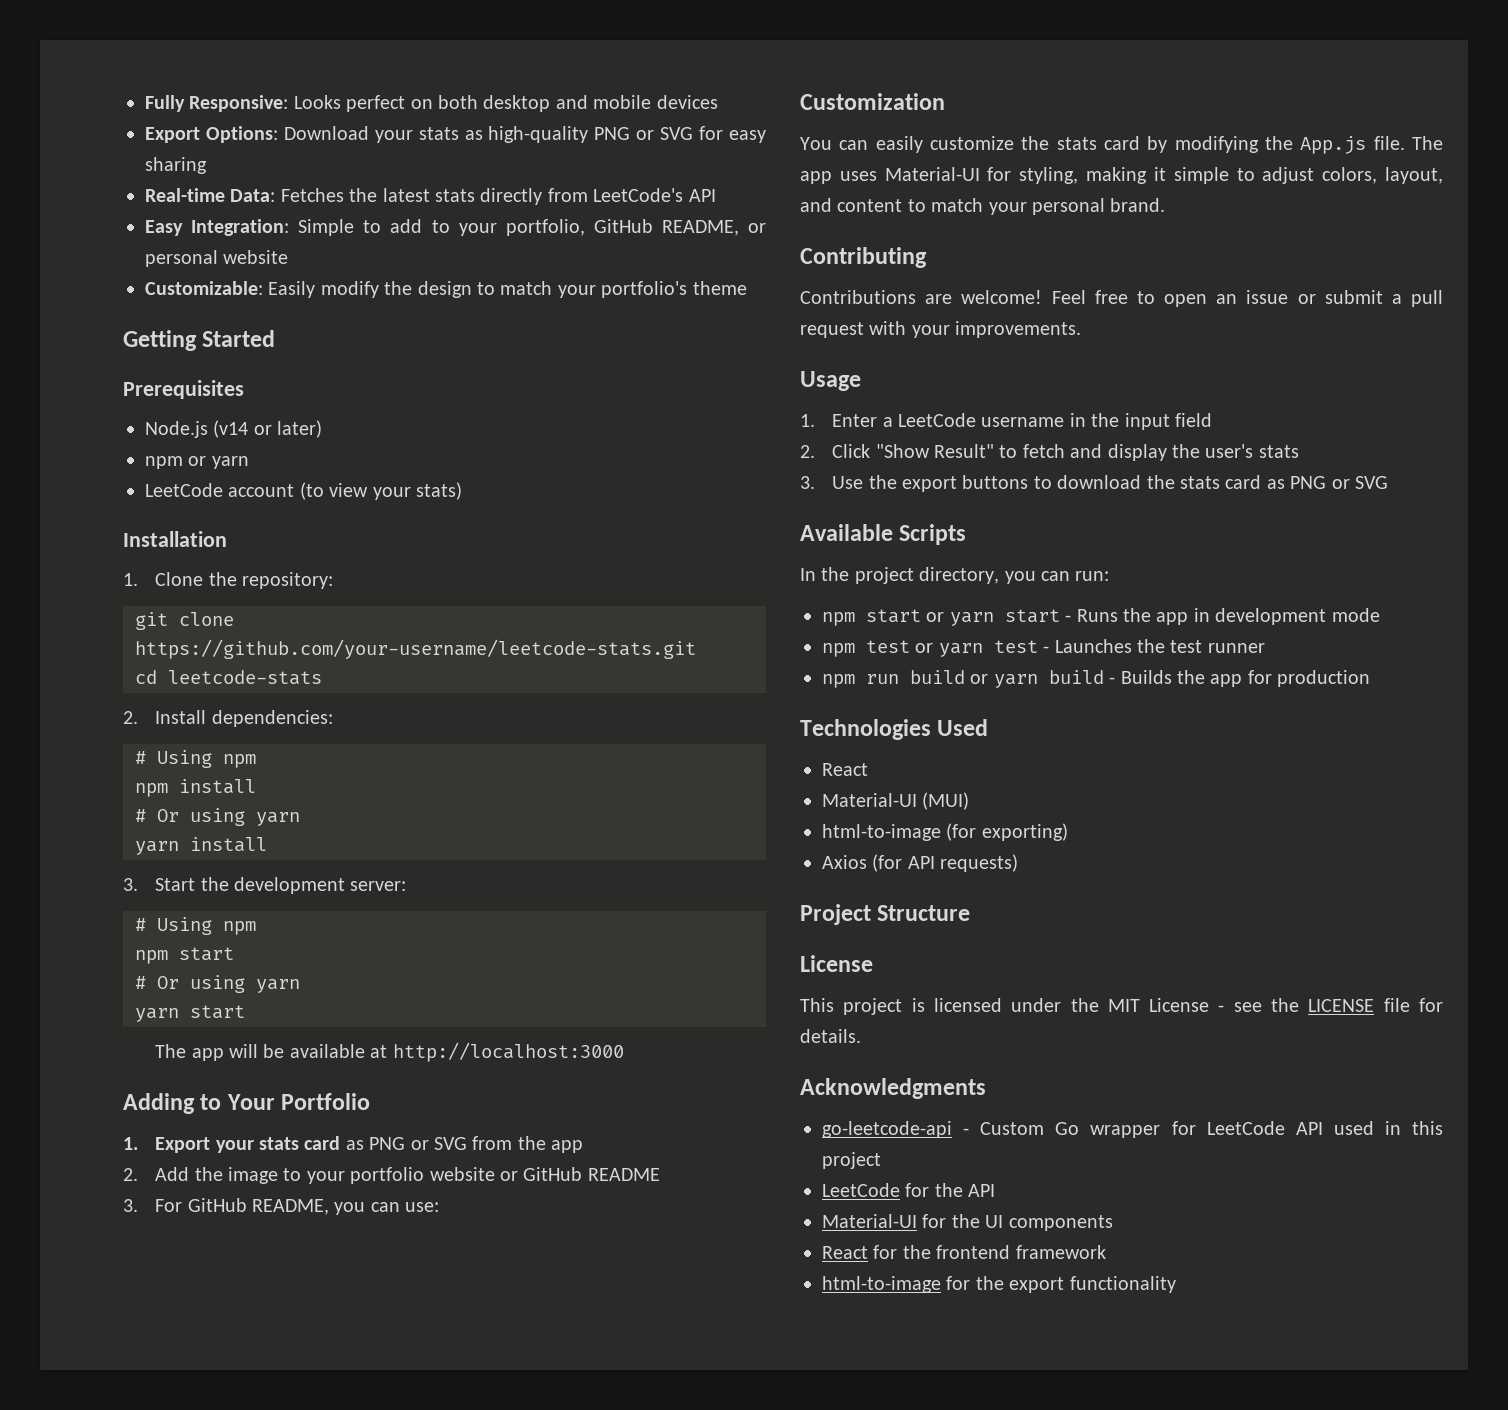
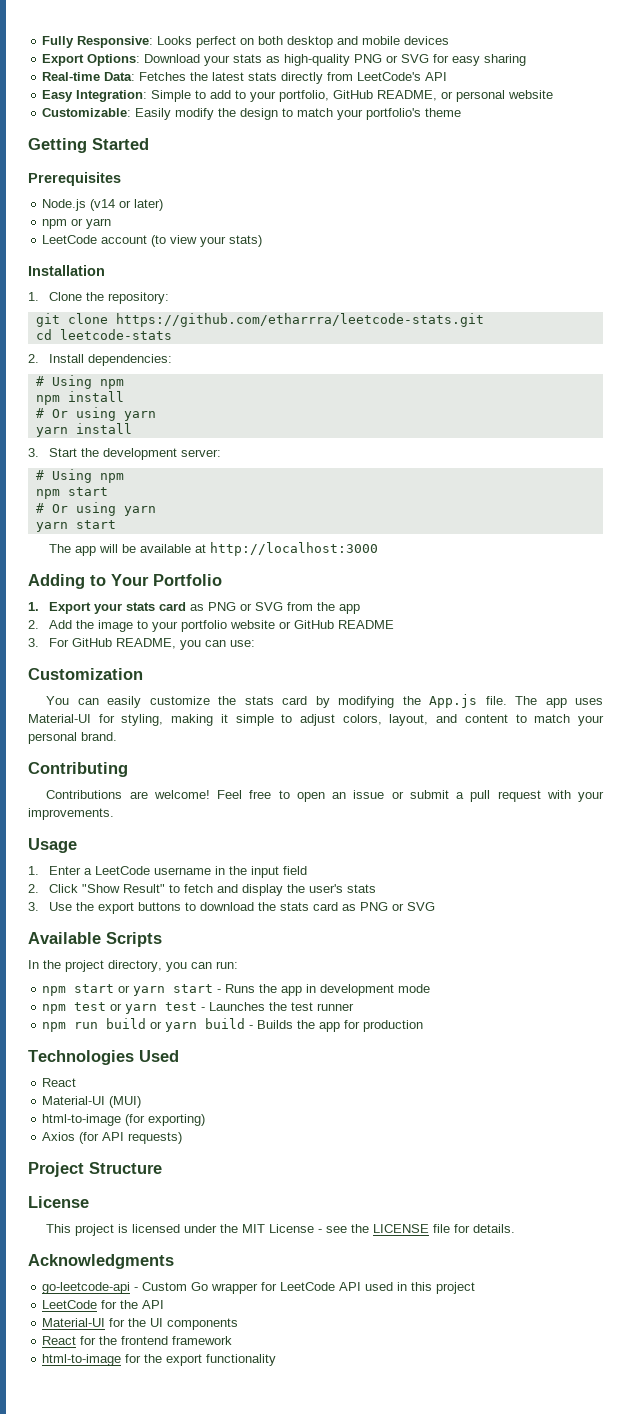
- git clone https://github.com/your-username/leetcode-stats.git
+ git clone https://github.com/etharrra/leetcode-stats.git

